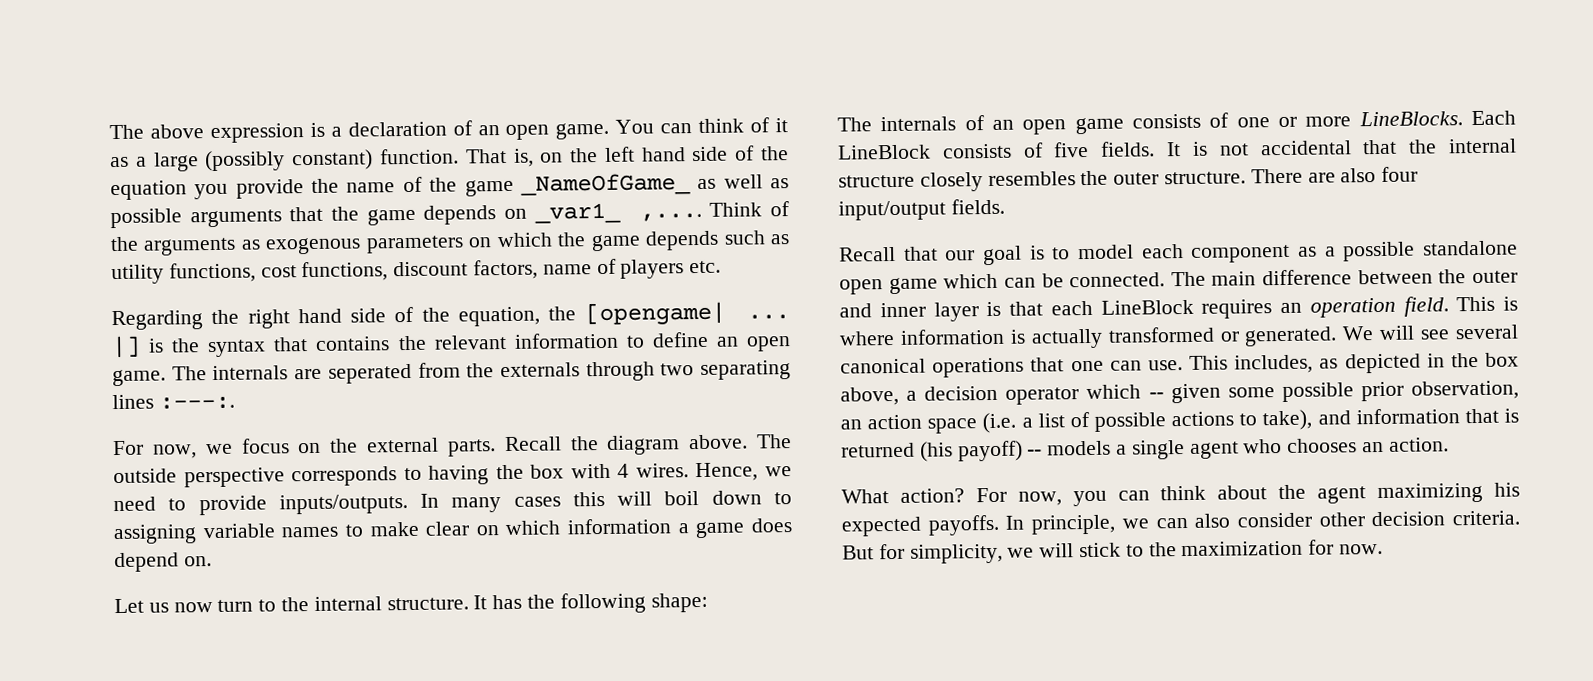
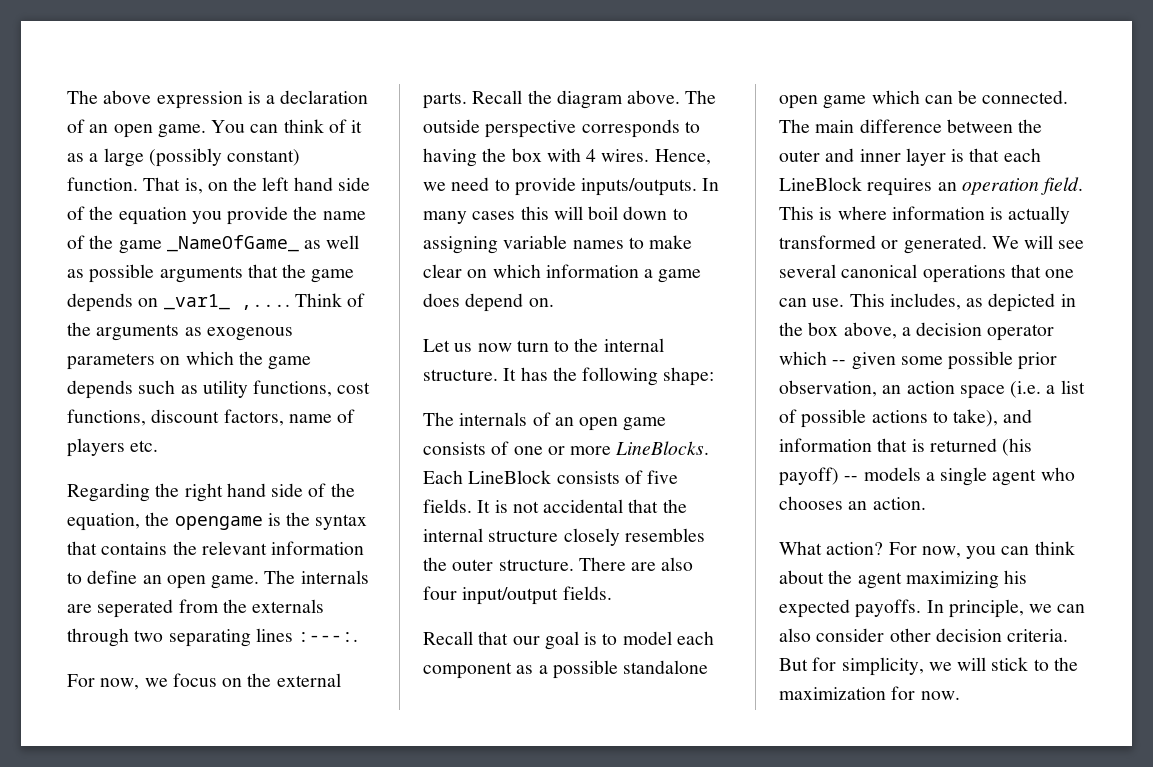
- Regarding the right hand side of the equation, the [opengame| ... |] is the syntax that contains the relevant information to define an open game.
+ Regarding the right hand side of the equation, the opengame is the syntax that contains the relevant information to define an open game.

